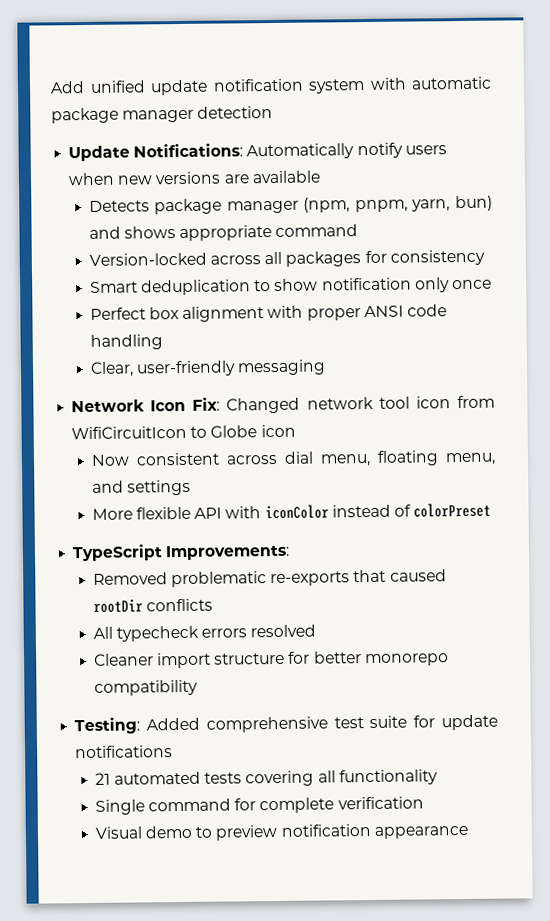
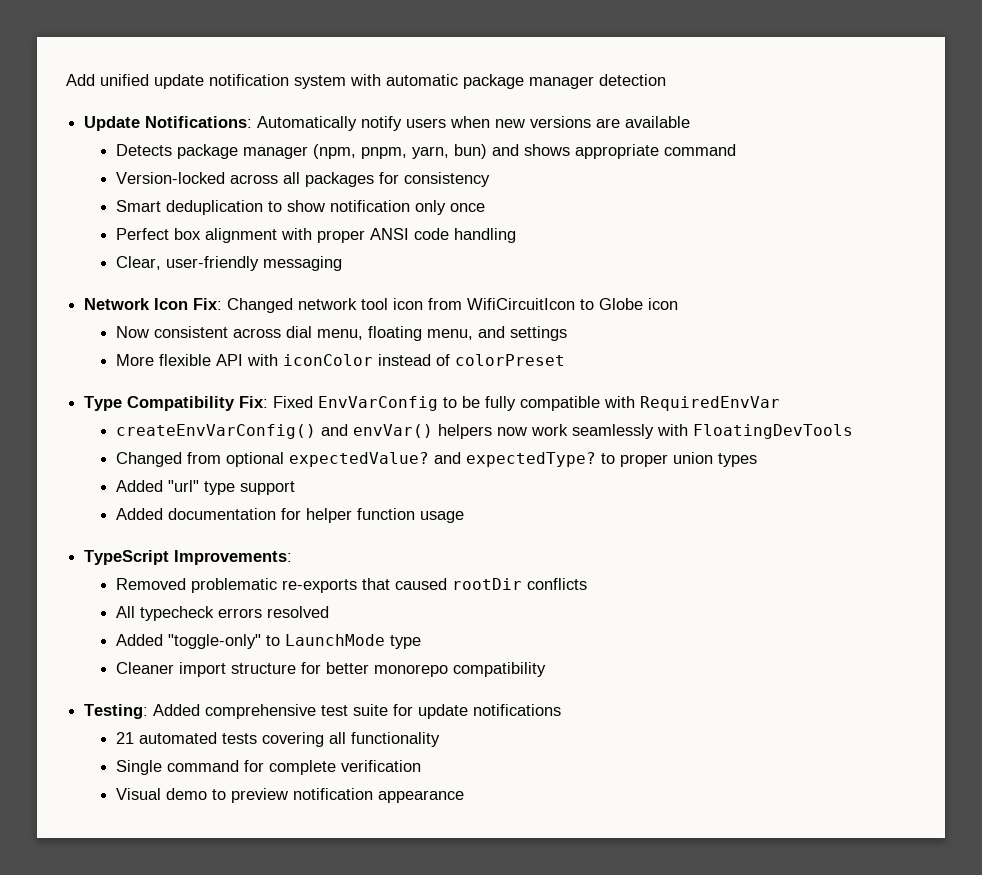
+ Type Compatibility Fix: Fixed EnvVarConfig to be fully compatible with RequiredEnvVar
+ createEnvVarConfig() and envVar() helpers now work seamlessly with FloatingDevTools
+ Changed from optional expectedValue? and expectedType? to proper union types
+ Added "url" type support
+ Added documentation for helper function usage
+ Added "toggle-only" to LaunchMode type

